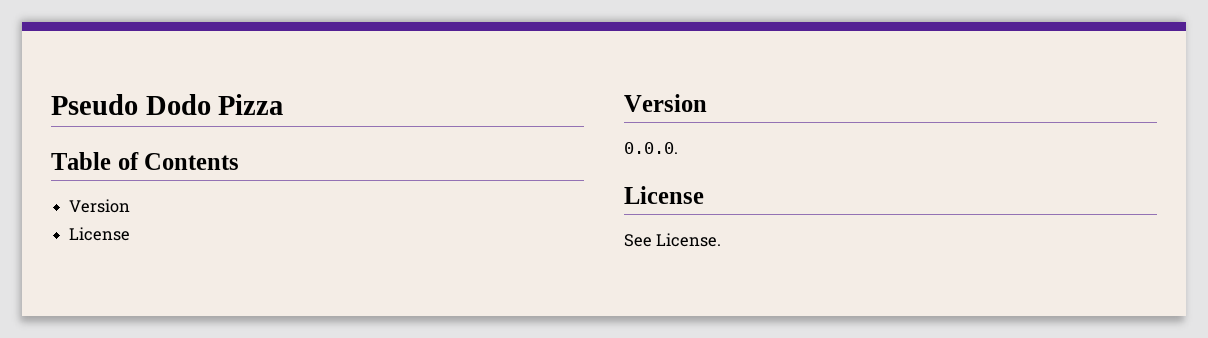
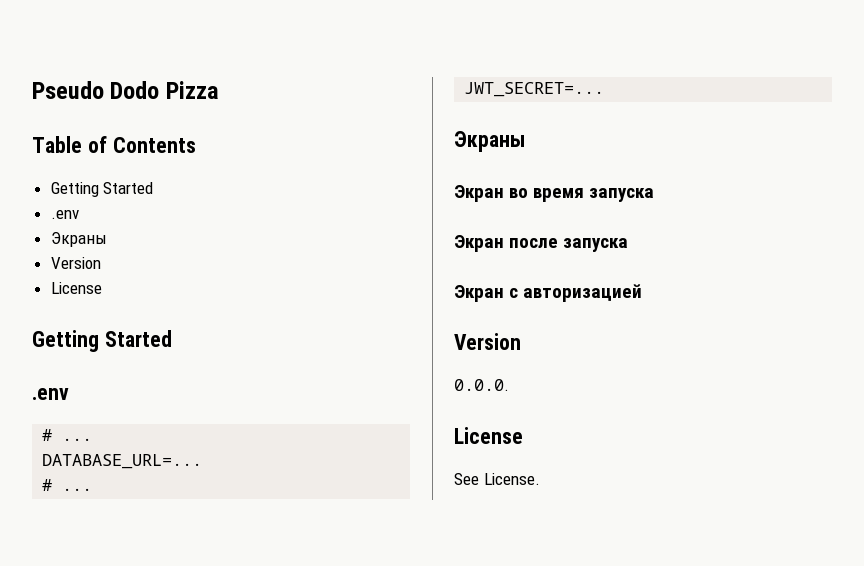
  Table of Contents
+ Getting Started
+ .env
+ Экраны
  Version
  License
+ Getting Started
+ .env
+ # ...
+ DATABASE_URL=...
+ # ...
+ JWT_SECRET=...
+ Экраны
+ Экран во время запуска
+ Экран после запуска
+ Экран с авторизацией

